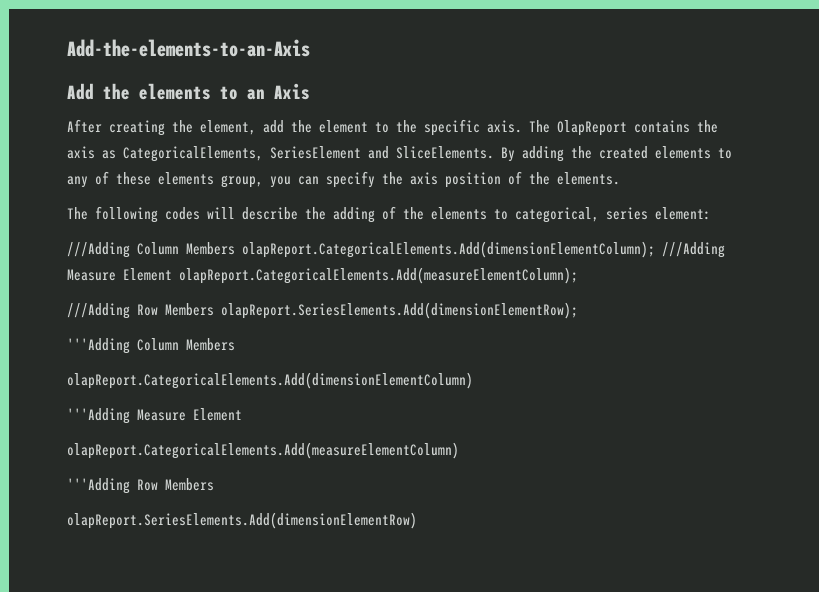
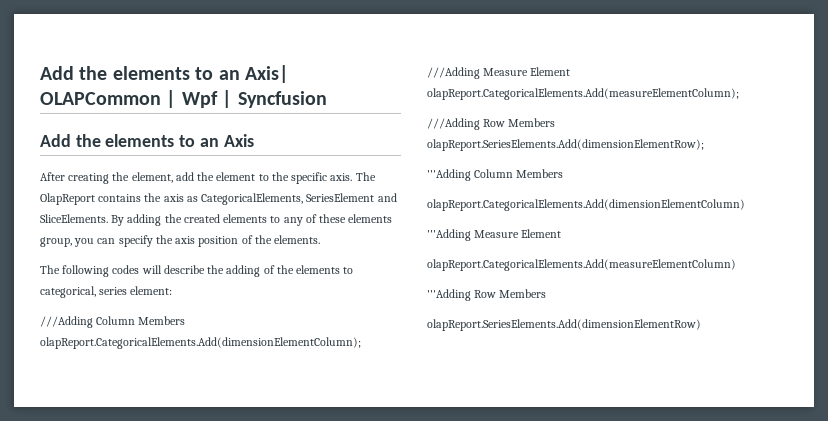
- Add-the-elements-to-an-Axis
+ Add the elements to an Axis| OLAPCommon | Wpf | Syncfusion

